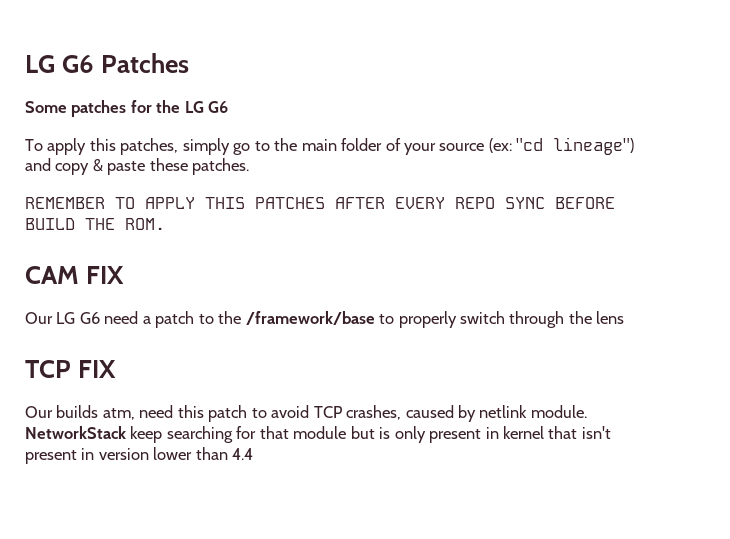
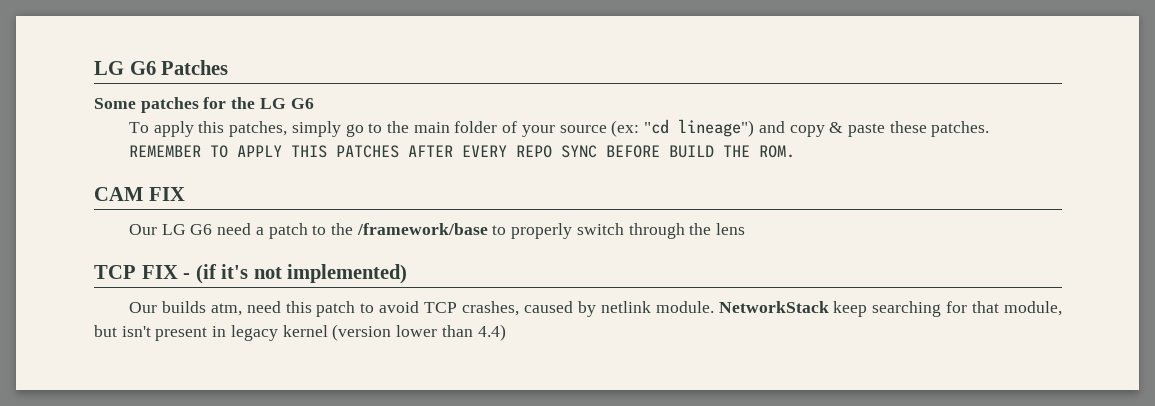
- TCP FIX
+ TCP FIX - (if it's not implemented)
- NetworkStack keep searching for that module but is only present in kernel that isn't present in version lower than 4.4
+ NetworkStack keep searching for that module, but isn't present in legacy kernel (version lower than 4.4)

